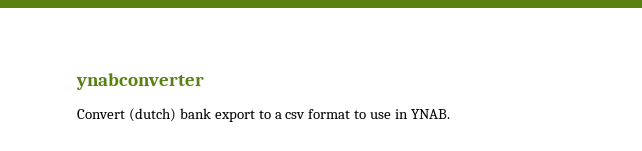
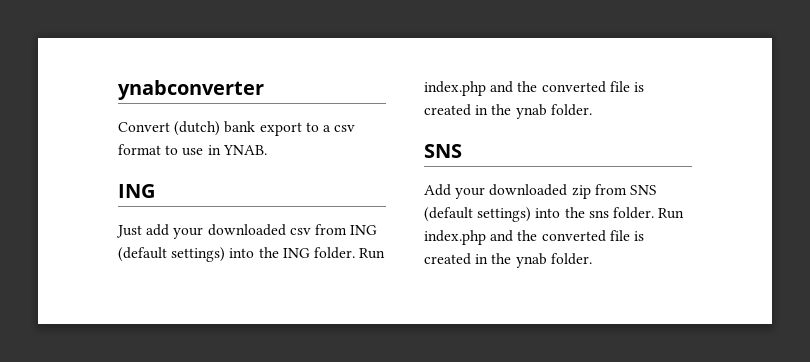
  Convert (dutch) bank export to a csv format to use in YNAB.
+ ING
+ Just add your downloaded csv from ING (default settings) into the ING folder. Run index.php and the converted file is created in the ynab folder.
+ SNS
+ Add your downloaded zip from SNS (default settings) into the sns folder. Run index.php and the converted file is created in the ynab folder.

